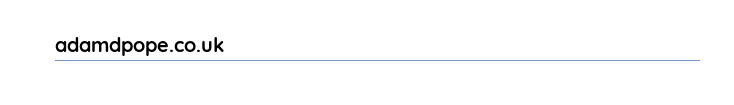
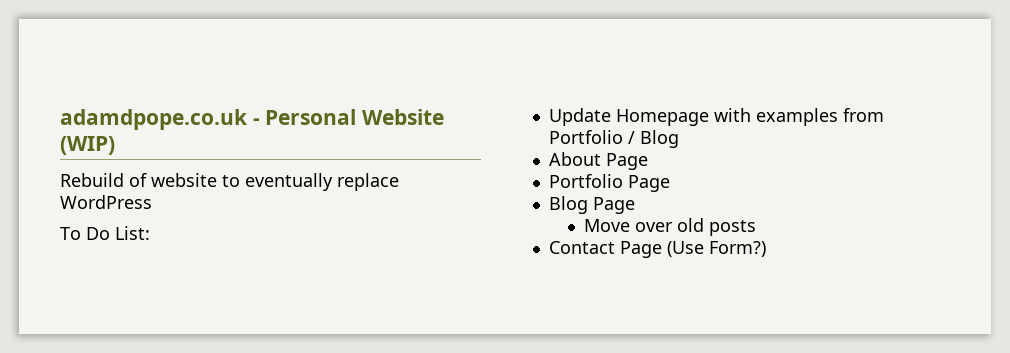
- adamdpope.co.uk
+ adamdpope.co.uk - Personal Website (WIP)
+ Rebuild of website to eventually replace WordPress
+ To Do List:
+ Update Homepage with examples from Portfolio / Blog
+ About Page
+ Portfolio Page
+ Blog Page
+ Move over old posts
+ Contact Page (Use Form?)

